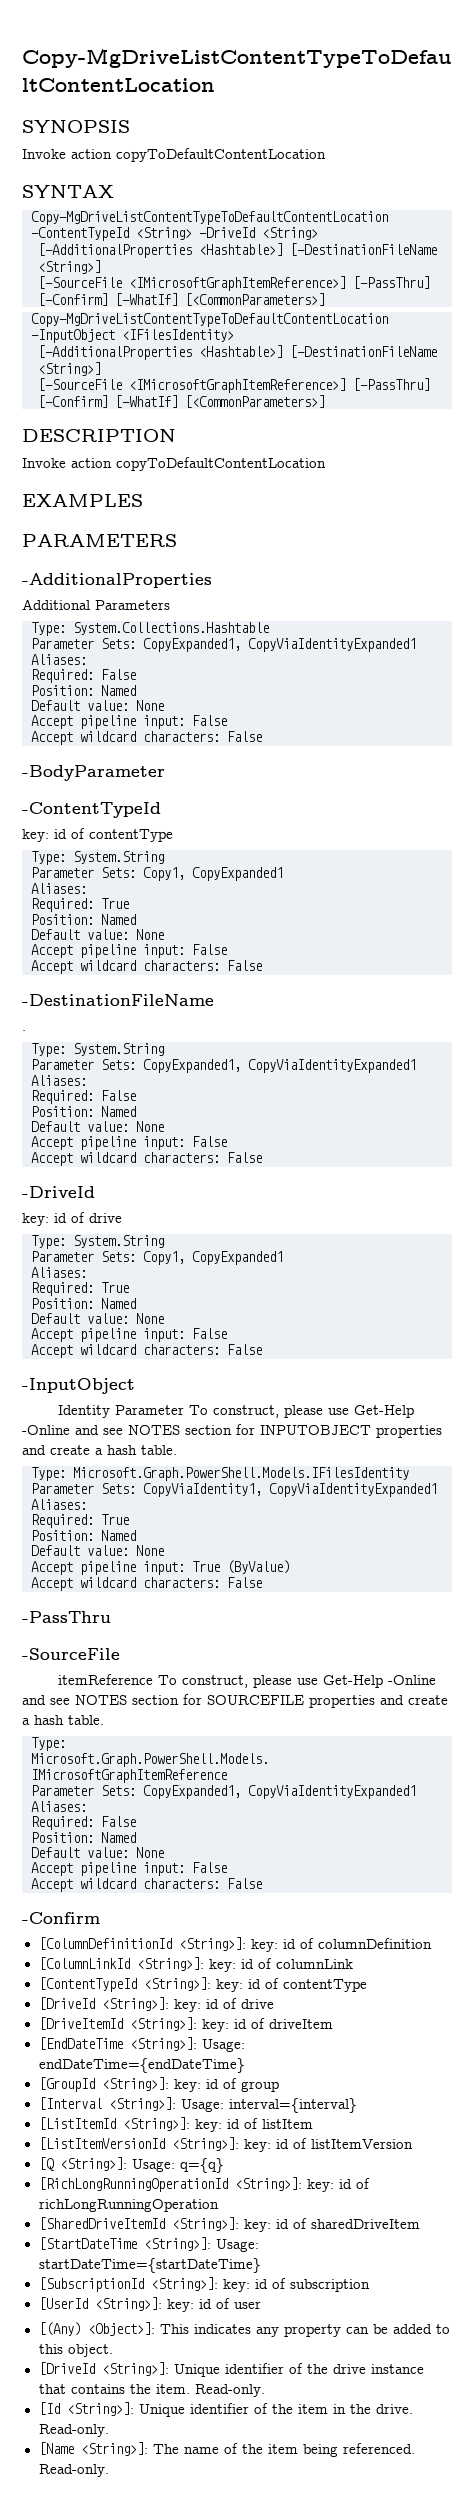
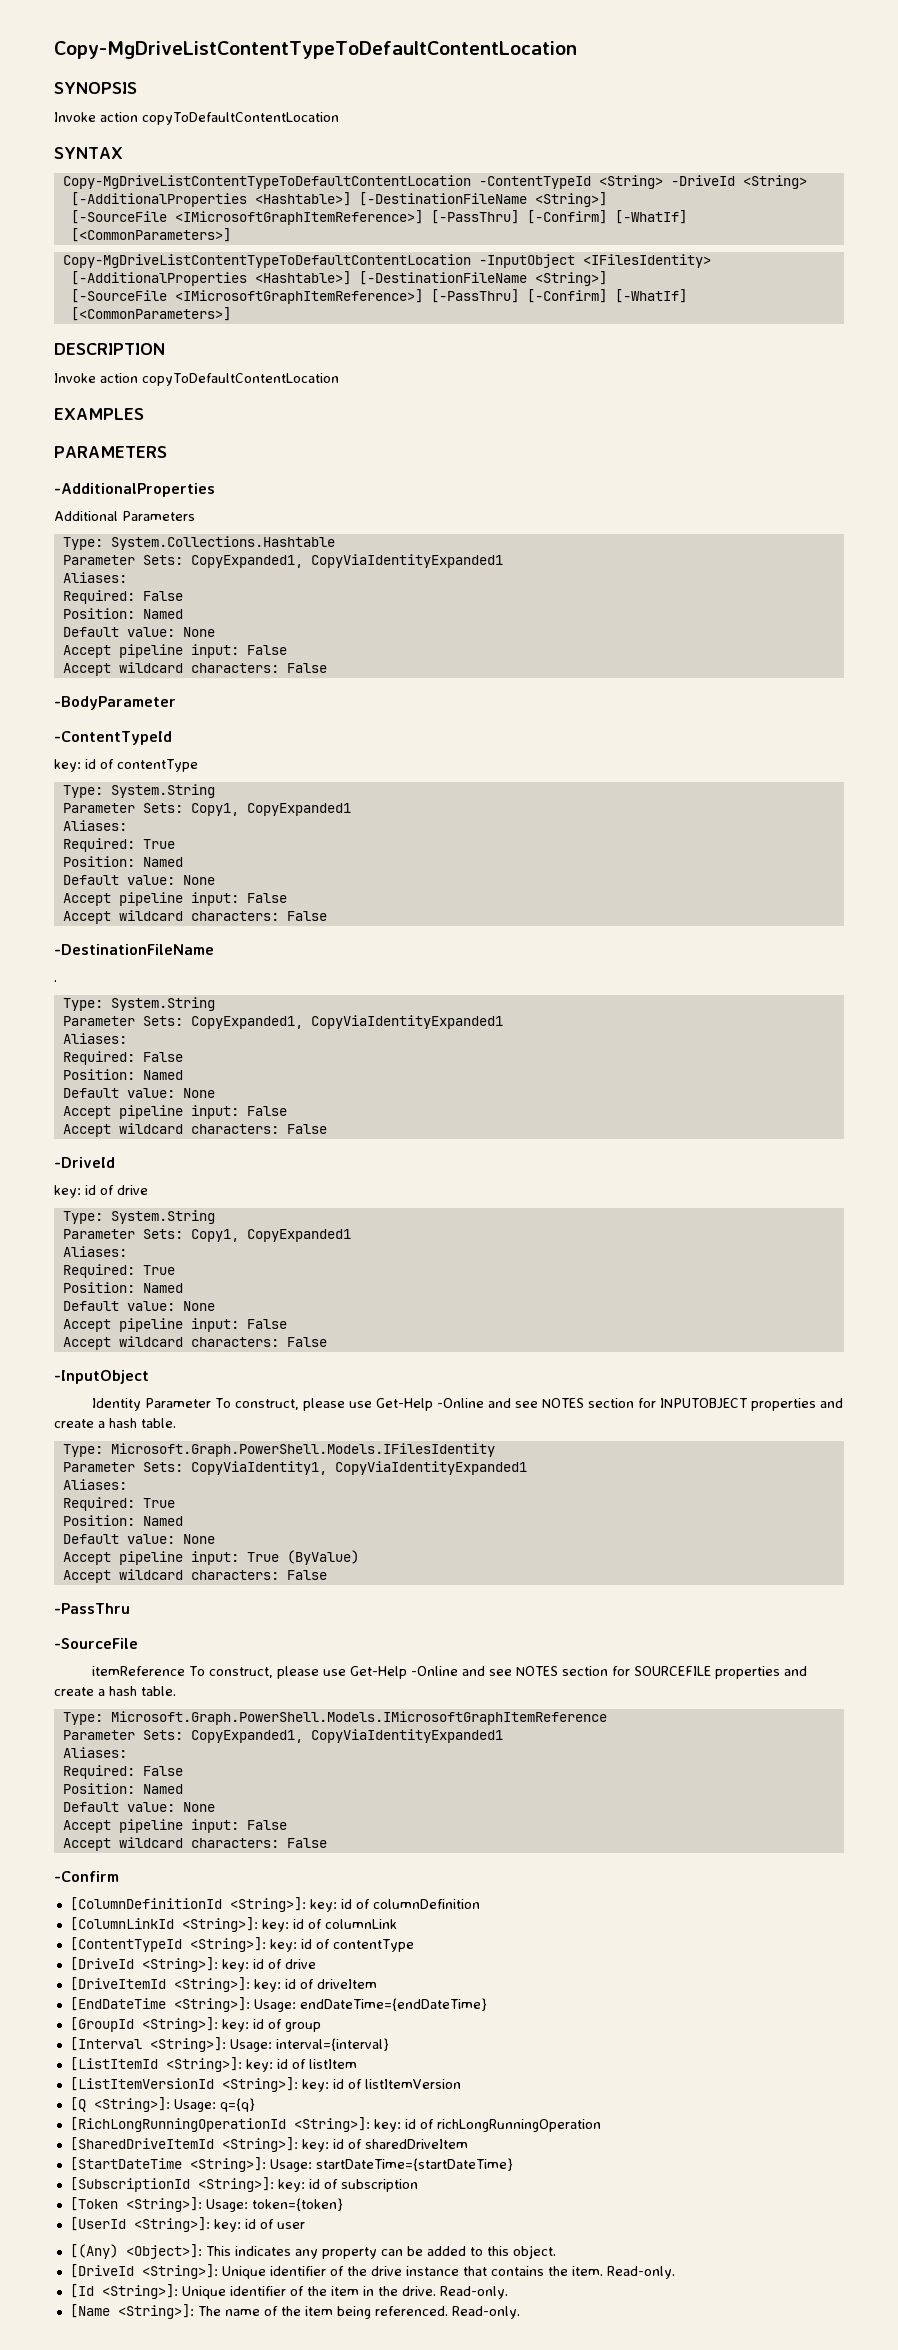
+ [Token <String>]: Usage: token={token}

